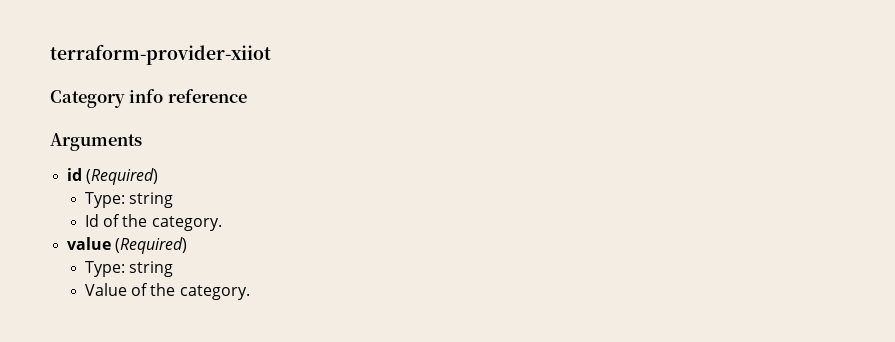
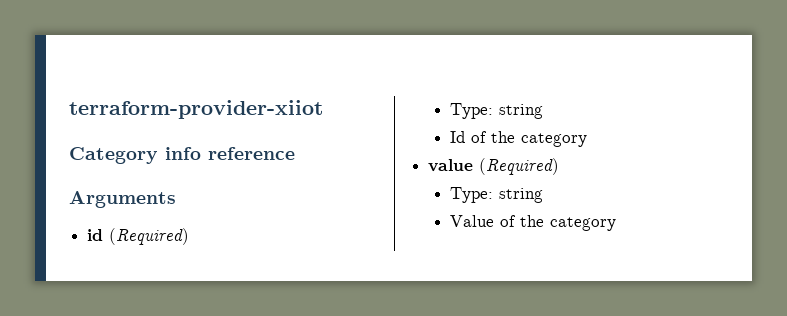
- Id of the category.
+ Id of the category
- Value of the category.
+ Value of the category

